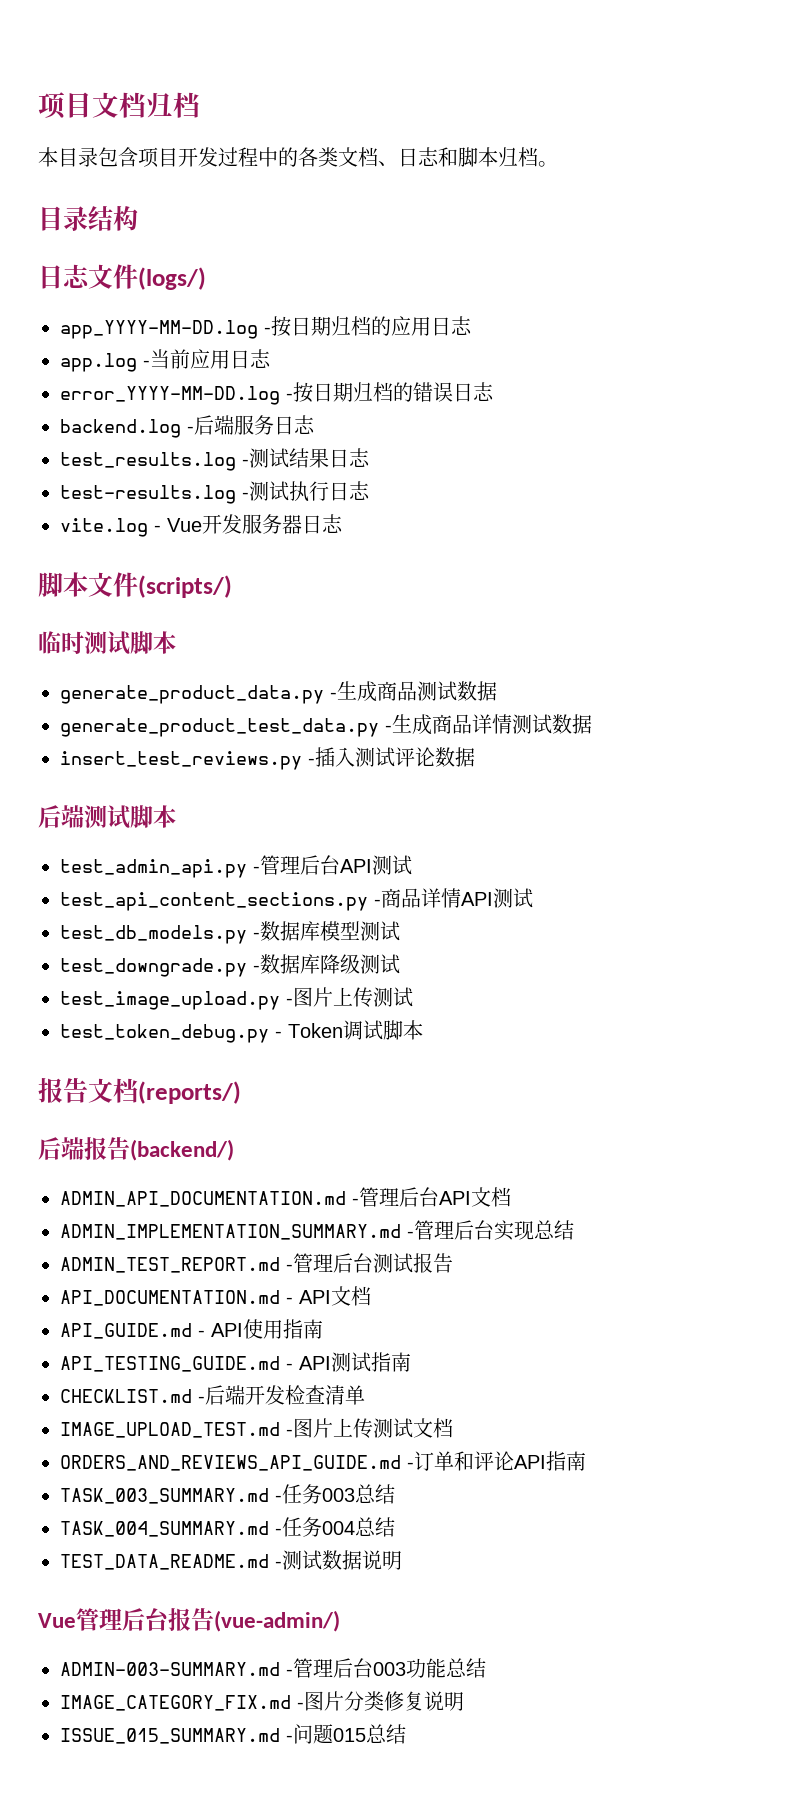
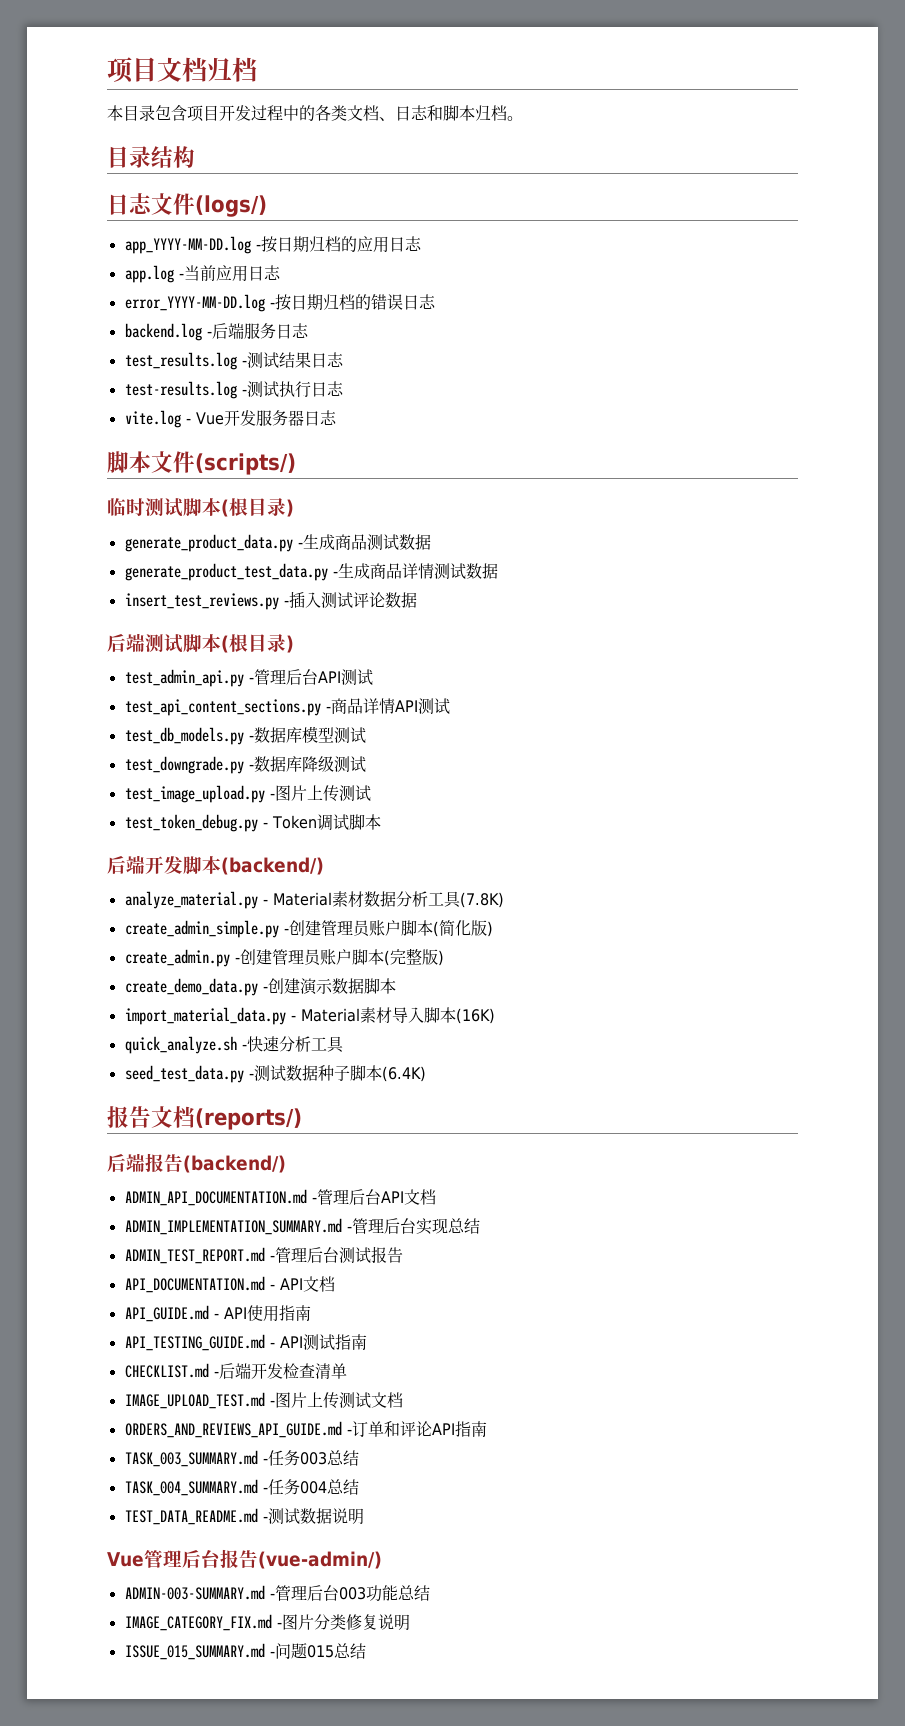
- 临时测试脚本
+ 临时测试脚本(根目录)
- 后端测试脚本
+ 后端测试脚本(根目录)
+ 后端开发脚本(backend/)
+ analyze_material.py - Material素材数据分析工具(7.8K)
+ create_admin_simple.py -创建管理员账户脚本(简化版)
+ create_admin.py -创建管理员账户脚本(完整版)
+ create_demo_data.py -创建演示数据脚本
+ import_material_data.py - Material素材导入脚本(16K)
+ quick_analyze.sh -快速分析工具
+ seed_test_data.py -测试数据种子脚本(6.4K)

